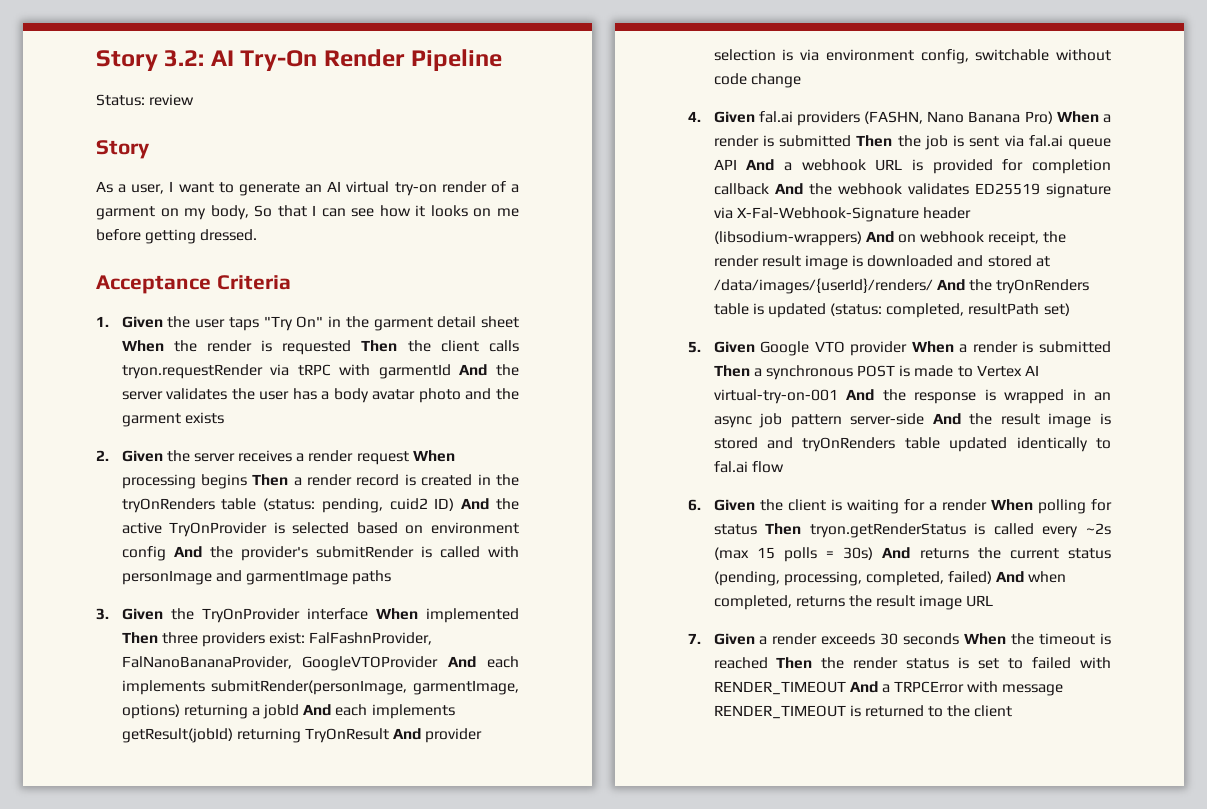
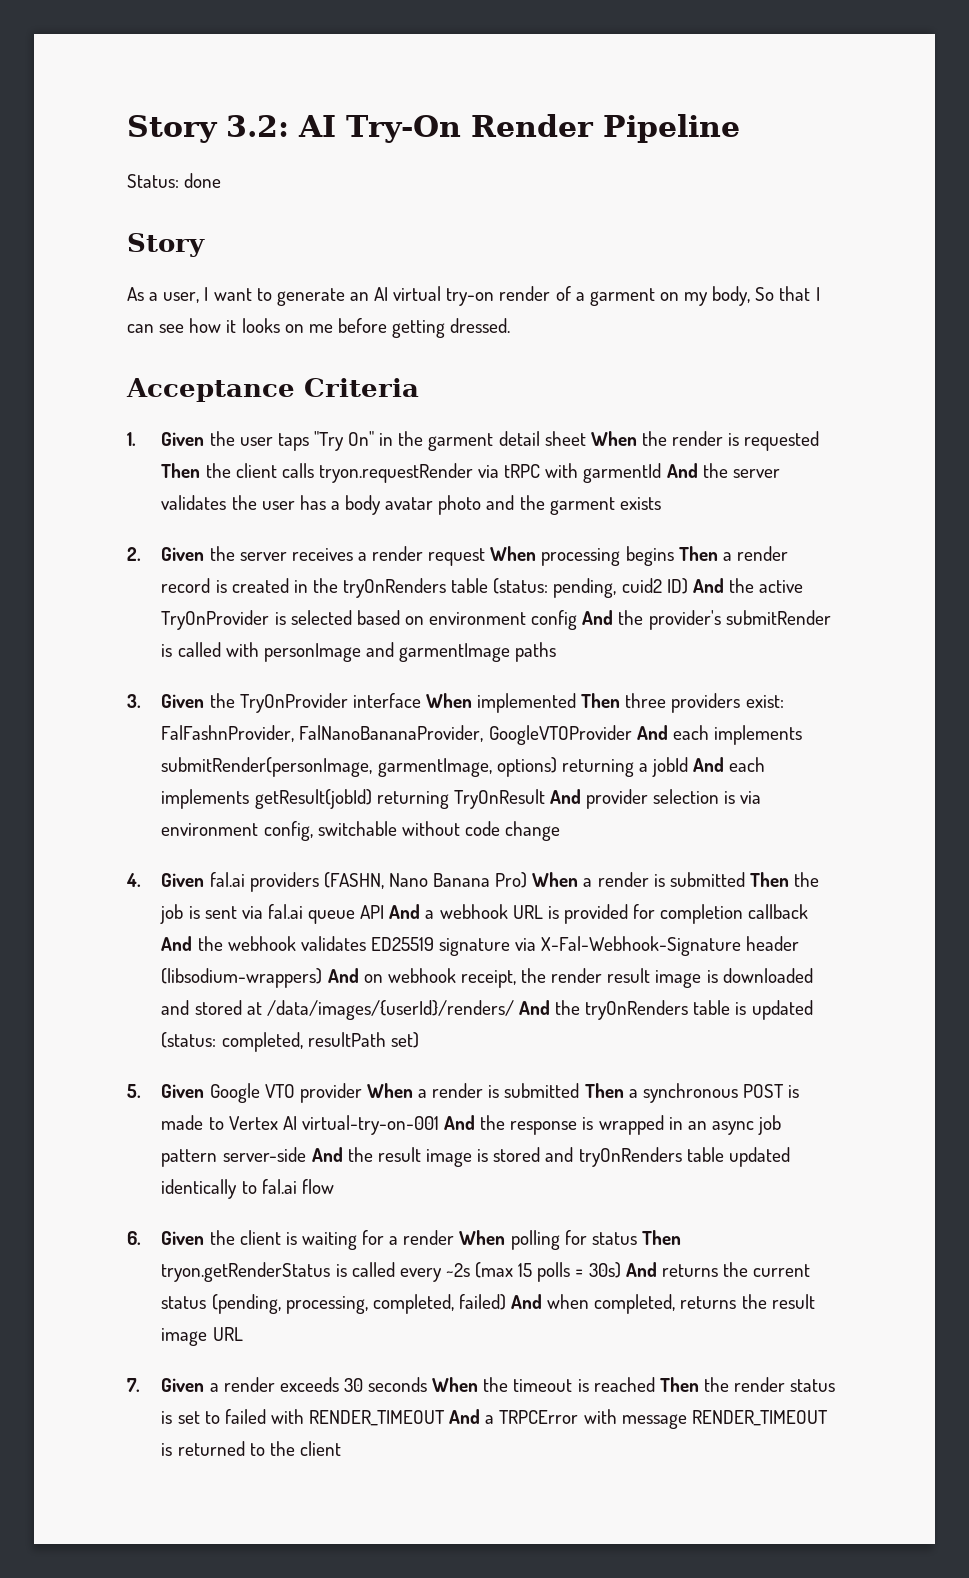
- Status: review
+ Status: done

